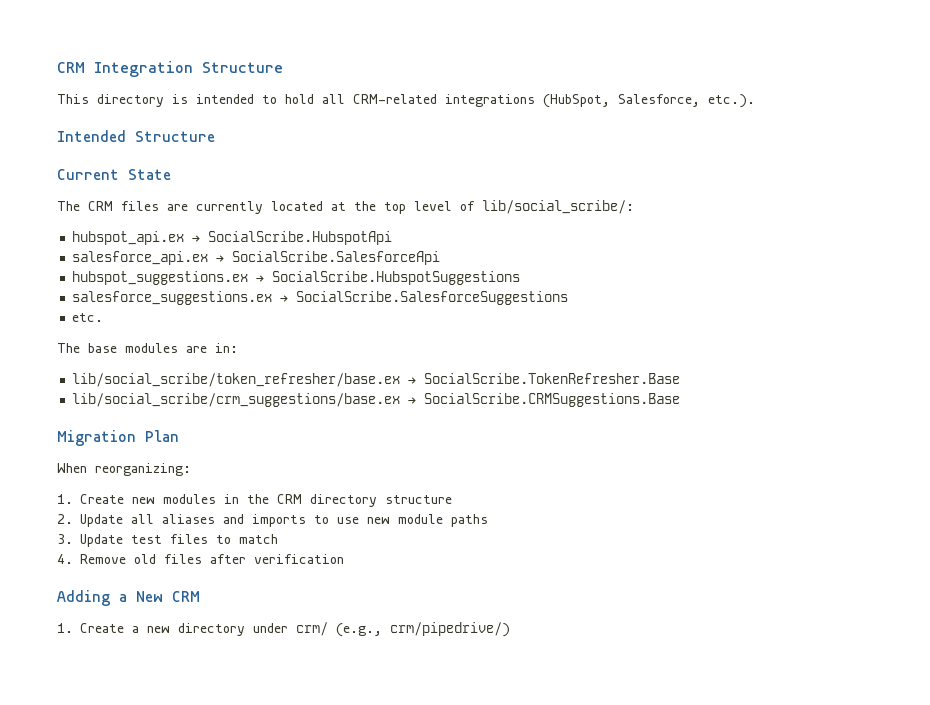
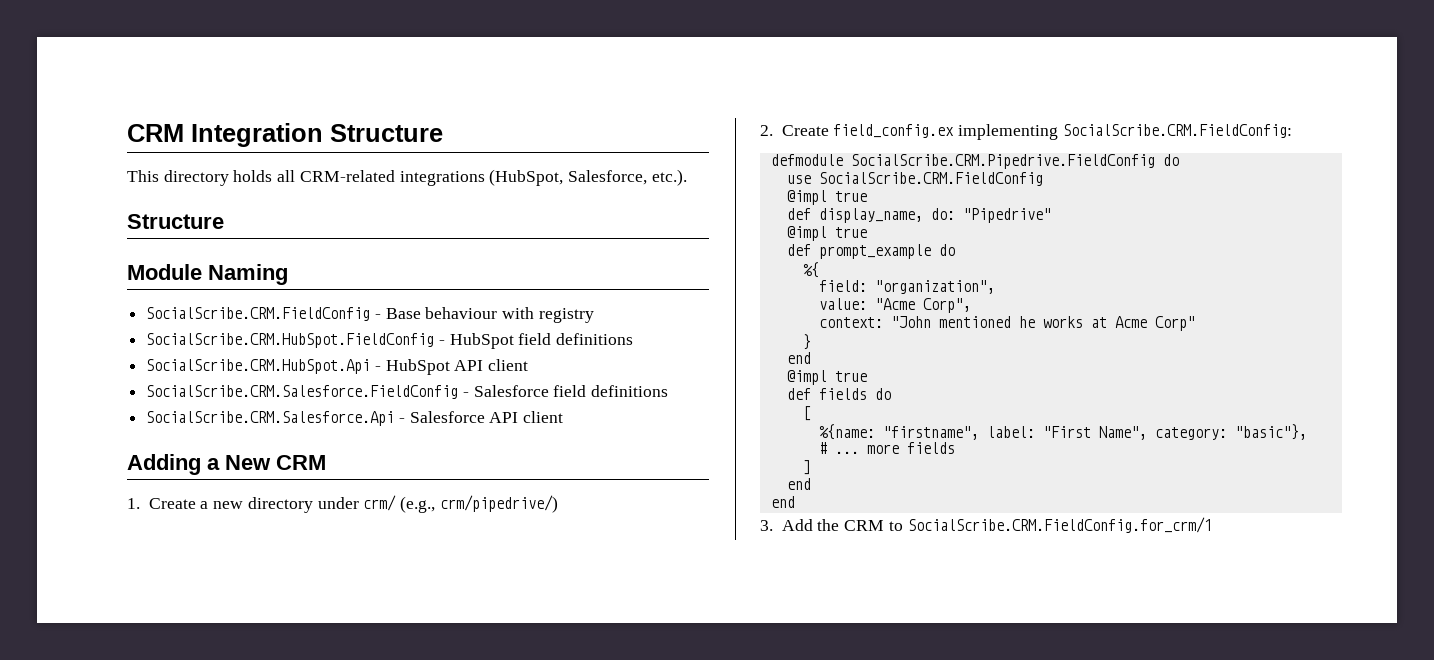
- This directory is intended to hold all CRM-related integrations (HubSpot, Salesforce, etc.).
- Intended Structure
- Current State
- The CRM files are currently located at the top level of lib/social_scribe/:
- hubspot_api.ex → SocialScribe.HubspotApi
- salesforce_api.ex → SocialScribe.SalesforceApi
- hubspot_suggestions.ex → SocialScribe.HubspotSuggestions
- salesforce_suggestions.ex → SocialScribe.SalesforceSuggestions
- etc.
- The base modules are in:
- lib/social_scribe/token_refresher/base.ex → SocialScribe.TokenRefresher.Base
- lib/social_scribe/crm_suggestions/base.ex → SocialScribe.CRMSuggestions.Base
- Migration Plan
- When reorganizing:
- 1. Create new modules in the CRM directory structure
- 2. Update all aliases and imports to use new module paths
- 3. Update test files to match
- 4. Remove old files after verification
+ This directory holds all CRM-related integrations (HubSpot, Salesforce, etc.).
+ Structure
+ Module Naming
+ SocialScribe.CRM.FieldConfig - Base behaviour with registry
+ SocialScribe.CRM.HubSpot.FieldConfig - HubSpot field definitions
+ SocialScribe.CRM.HubSpot.Api - HubSpot API client
+ SocialScribe.CRM.Salesforce.FieldConfig - Salesforce field definitions
+ SocialScribe.CRM.Salesforce.Api - Salesforce API client
+ 2. Create field_config.ex implementing SocialScribe.CRM.FieldConfig:
+ defmodule SocialScribe.CRM.Pipedrive.FieldConfig do
+ use SocialScribe.CRM.FieldConfig
+ @impl true
+ def display_name, do: "Pipedrive"
+ @impl true
+ def prompt_example do
+ %{
+ field: "organization",
+ value: "Acme Corp",
+ context: "John mentioned he works at Acme Corp"
+ }
+ end
+ @impl true
+ def fields do
+ [
+ %{name: "firstname", label: "First Name", category: "basic"},
+ # ... more fields
+ ]
+ end
+ end
+ 3. Add the CRM to SocialScribe.CRM.FieldConfig.for_crm/1

